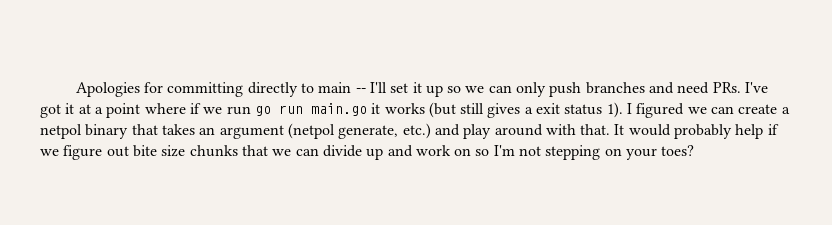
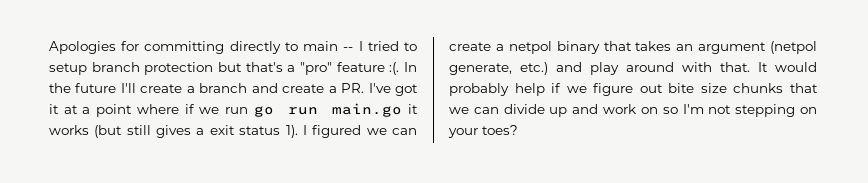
- Apologies for committing directly to main -- I'll set it up so we can only push branches and need PRs. I've got it at a point where if we run go run main.go it works (but still gives a exit status 1).
+ Apologies for committing directly to main -- I tried to setup branch protection but that's a "pro" feature :(. In the future I'll create a branch and create a PR. I've got it at a point where if we run go run main.go it works (but still gives a exit status 1).

